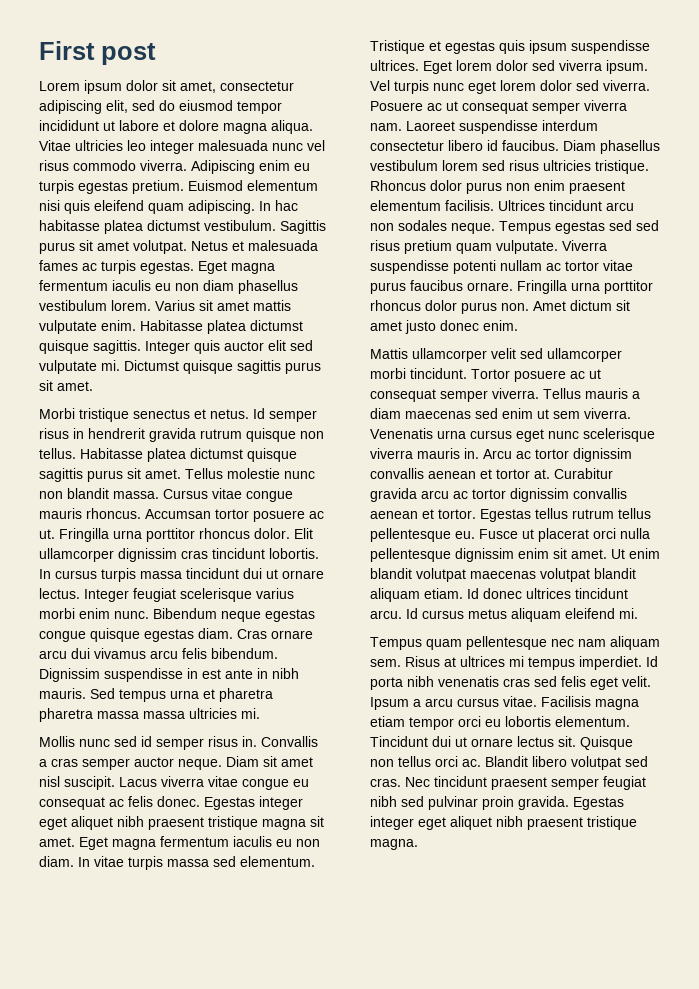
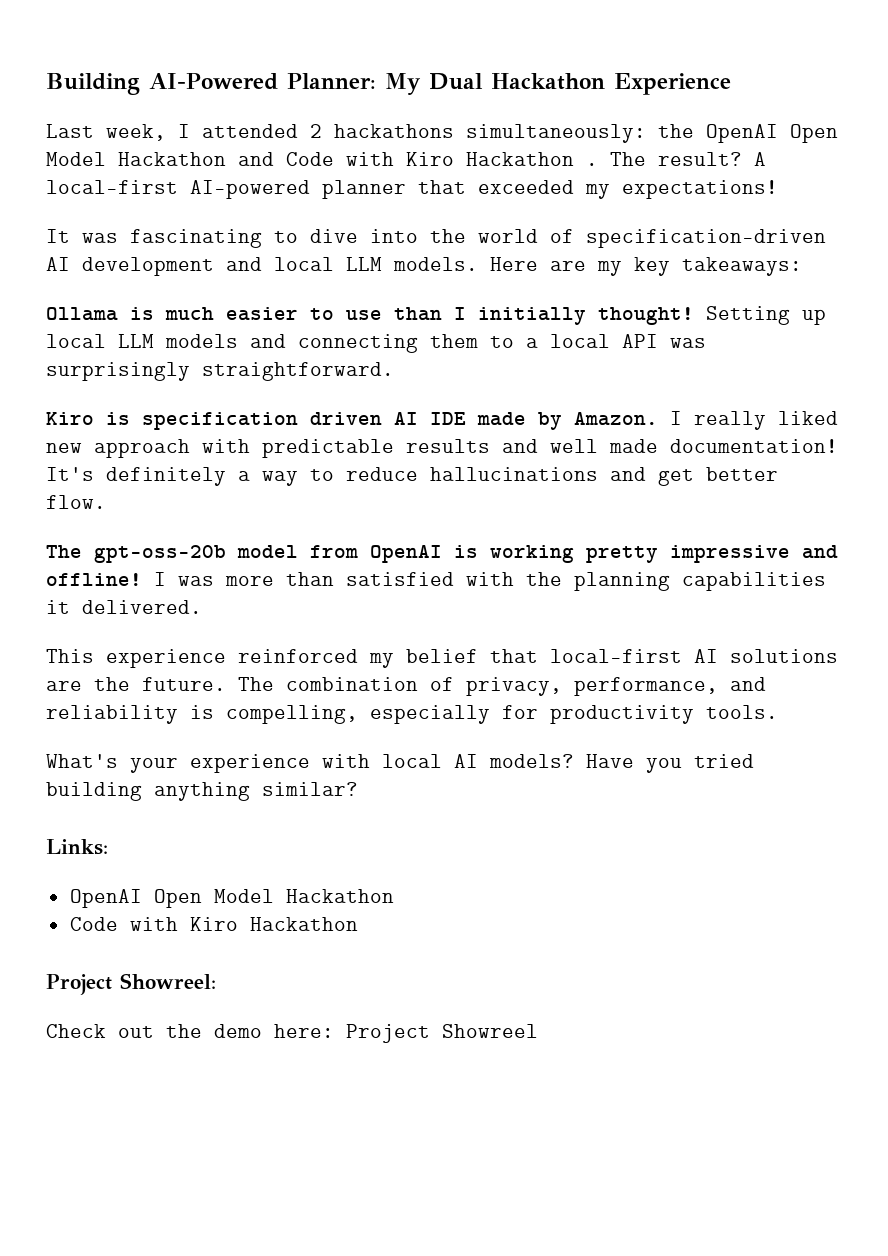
- First post
- Lorem ipsum dolor sit amet, consectetur adipiscing elit, sed do eiusmod tempor incididunt ut labore et dolore magna aliqua. Vitae ultricies leo integer malesuada nunc vel risus commodo viverra. Adipiscing enim eu turpis egestas pretium. Euismod elementum nisi quis eleifend quam adipiscing. In hac habitasse platea dictumst vestibulum. Sagittis purus sit amet volutpat. Netus et malesuada fames ac turpis egestas. Eget magna fermentum iaculis eu non diam phasellus vestibulum lorem. Varius sit amet mattis vulputate enim. Habitasse platea dictumst quisque sagittis. Integer quis auctor elit sed vulputate mi. Dictumst quisque sagittis purus sit amet.
- Morbi tristique senectus et netus. Id semper risus in hendrerit gravida rutrum quisque non tellus. Habitasse platea dictumst quisque sagittis purus sit amet. Tellus molestie nunc non blandit massa. Cursus vitae congue mauris rhoncus. Accumsan tortor posuere ac ut. Fringilla urna porttitor rhoncus dolor. Elit ullamcorper dignissim cras tincidunt lobortis. In cursus turpis massa tincidunt dui ut ornare lectus. Integer feugiat scelerisque varius morbi enim nunc. Bibendum neque egestas congue quisque egestas diam. Cras ornare arcu dui vivamus arcu felis bibendum. Dignissim suspendisse in est ante in nibh mauris. Sed tempus urna et pharetra pharetra massa massa ultricies mi.
- Mollis nunc sed id semper risus in. Convallis a cras semper auctor neque. Diam sit amet nisl suscipit. Lacus viverra vitae congue eu consequat ac felis donec. Egestas integer eget aliquet nibh praesent tristique magna sit amet. Eget magna fermentum iaculis eu non diam. In vitae turpis massa sed elementum. Tristique et egestas quis ipsum suspendisse ultrices. Eget lorem dolor sed viverra ipsum. Vel turpis nunc eget lorem dolor sed viverra. Posuere ac ut consequat semper viverra nam. Laoreet suspendisse interdum consectetur libero id faucibus. Diam phasellus vestibulum lorem sed risus ultricies tristique. Rhoncus dolor purus non enim praesent elementum facilisis. Ultrices tincidunt arcu non sodales neque. Tempus egestas sed sed risus pretium quam vulputate. Viverra suspendisse potenti nullam ac tortor vitae purus faucibus ornare. Fringilla urna porttitor rhoncus dolor purus non. Amet dictum sit amet justo donec enim.
- Mattis ullamcorper velit sed ullamcorper morbi tincidunt. Tortor posuere ac ut consequat semper viverra. Tellus mauris a diam maecenas sed enim ut sem viverra. Venenatis urna cursus eget nunc scelerisque viverra mauris in. Arcu ac tortor dignissim convallis aenean et tortor at. Curabitur gravida arcu ac tortor dignissim convallis aenean et tortor. Egestas tellus rutrum tellus pellentesque eu. Fusce ut placerat orci nulla pellentesque dignissim enim sit amet. Ut enim blandit volutpat maecenas volutpat blandit aliquam etiam. Id donec ultrices tincidunt arcu. Id cursus metus aliquam eleifend mi.
- Tempus quam pellentesque nec nam aliquam sem. Risus at ultrices mi tempus imperdiet. Id porta nibh venenatis cras sed felis eget velit. Ipsum a arcu cursus vitae. Facilisis magna etiam tempor orci eu lobortis elementum. Tincidunt dui ut ornare lectus sit. Quisque non tellus orci ac. Blandit libero volutpat sed cras. Nec tincidunt praesent semper feugiat nibh sed pulvinar proin gravida. Egestas integer eget aliquet nibh praesent tristique magna.
+ Building AI-Powered Planner: My Dual Hackathon Experience
+ Last week, I attended 2 hackathons simultaneously: the OpenAI Open Model Hackathon and Code with Kiro Hackathon . The result? A local-first AI-powered planner that exceeded my expectations!
+ It was fascinating to dive into the world of specification-driven AI development and local LLM models. Here are my key takeaways:
+ Ollama is much easier to use than I initially thought! Setting up local LLM models and connecting them to a local API was surprisingly straightforward.
+ Kiro is specification driven AI IDE made by Amazon. I really liked new approach with predictable results and well made documentation! It's definitely a way to reduce hallucinations and get better flow.
+ The gpt-oss-20b model from OpenAI is working pretty impressive and offline! I was more than satisfied with the planning capabilities it delivered.
+ This experience reinforced my belief that local-first AI solutions are the future. The combination of privacy, performance, and reliability is compelling, especially for productivity tools.
+ What's your experience with local AI models? Have you tried building anything similar?
+ Links:
+ OpenAI Open Model Hackathon
+ Code with Kiro Hackathon
+ Project Showreel:
+ Check out the demo here: Project Showreel

